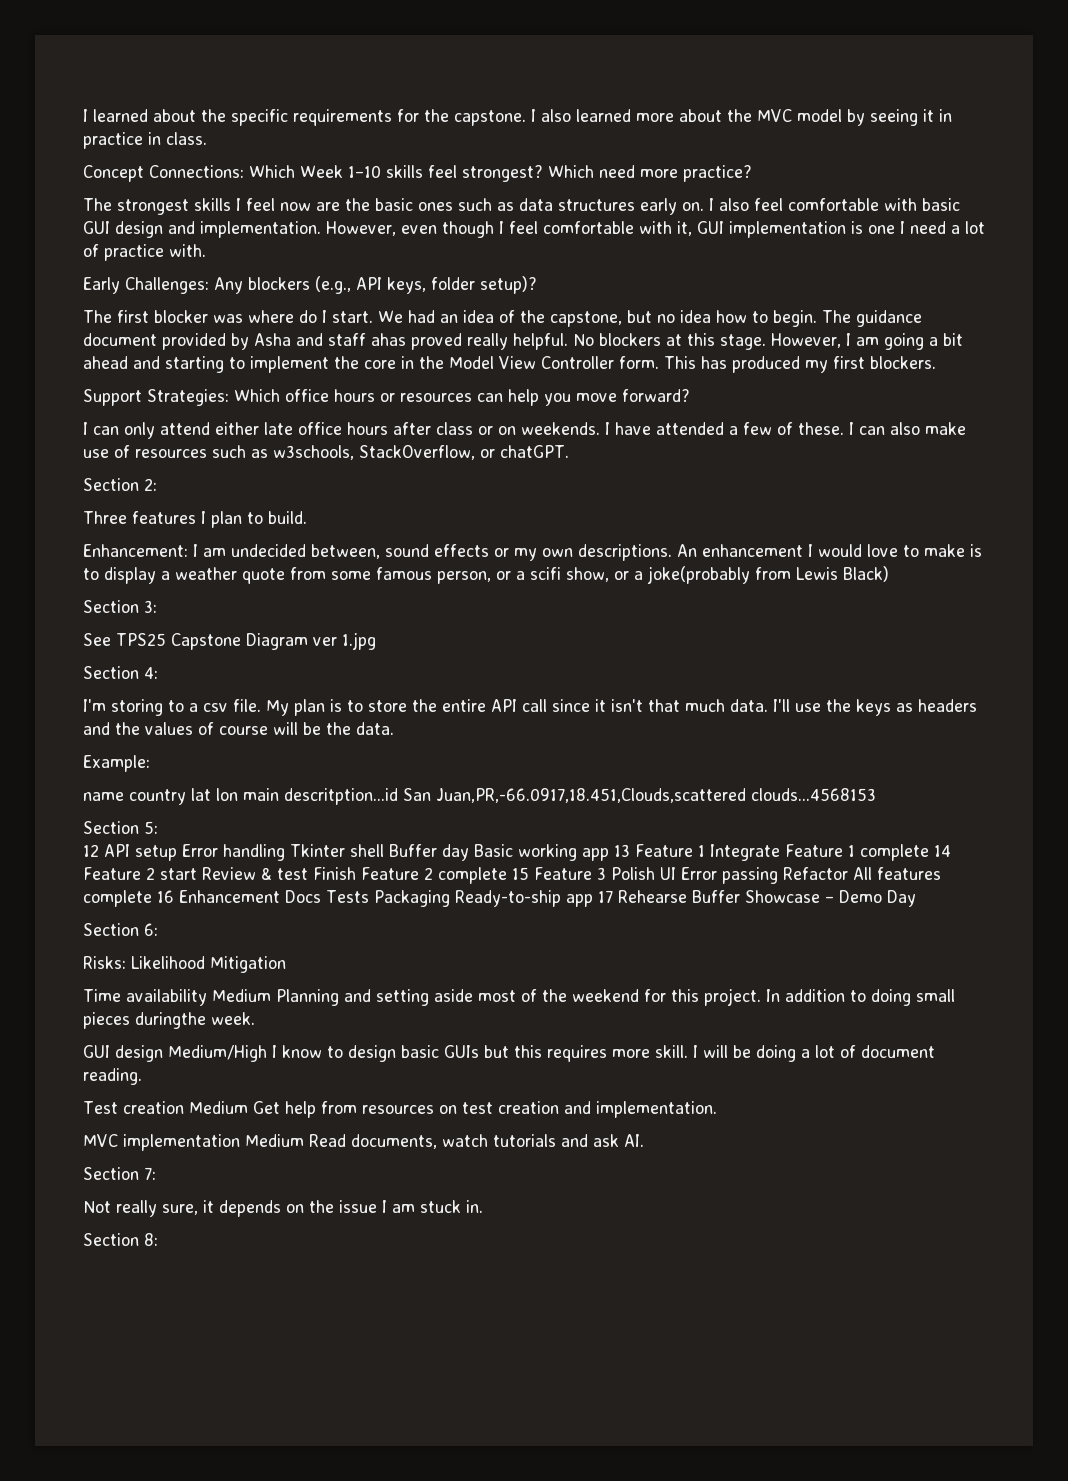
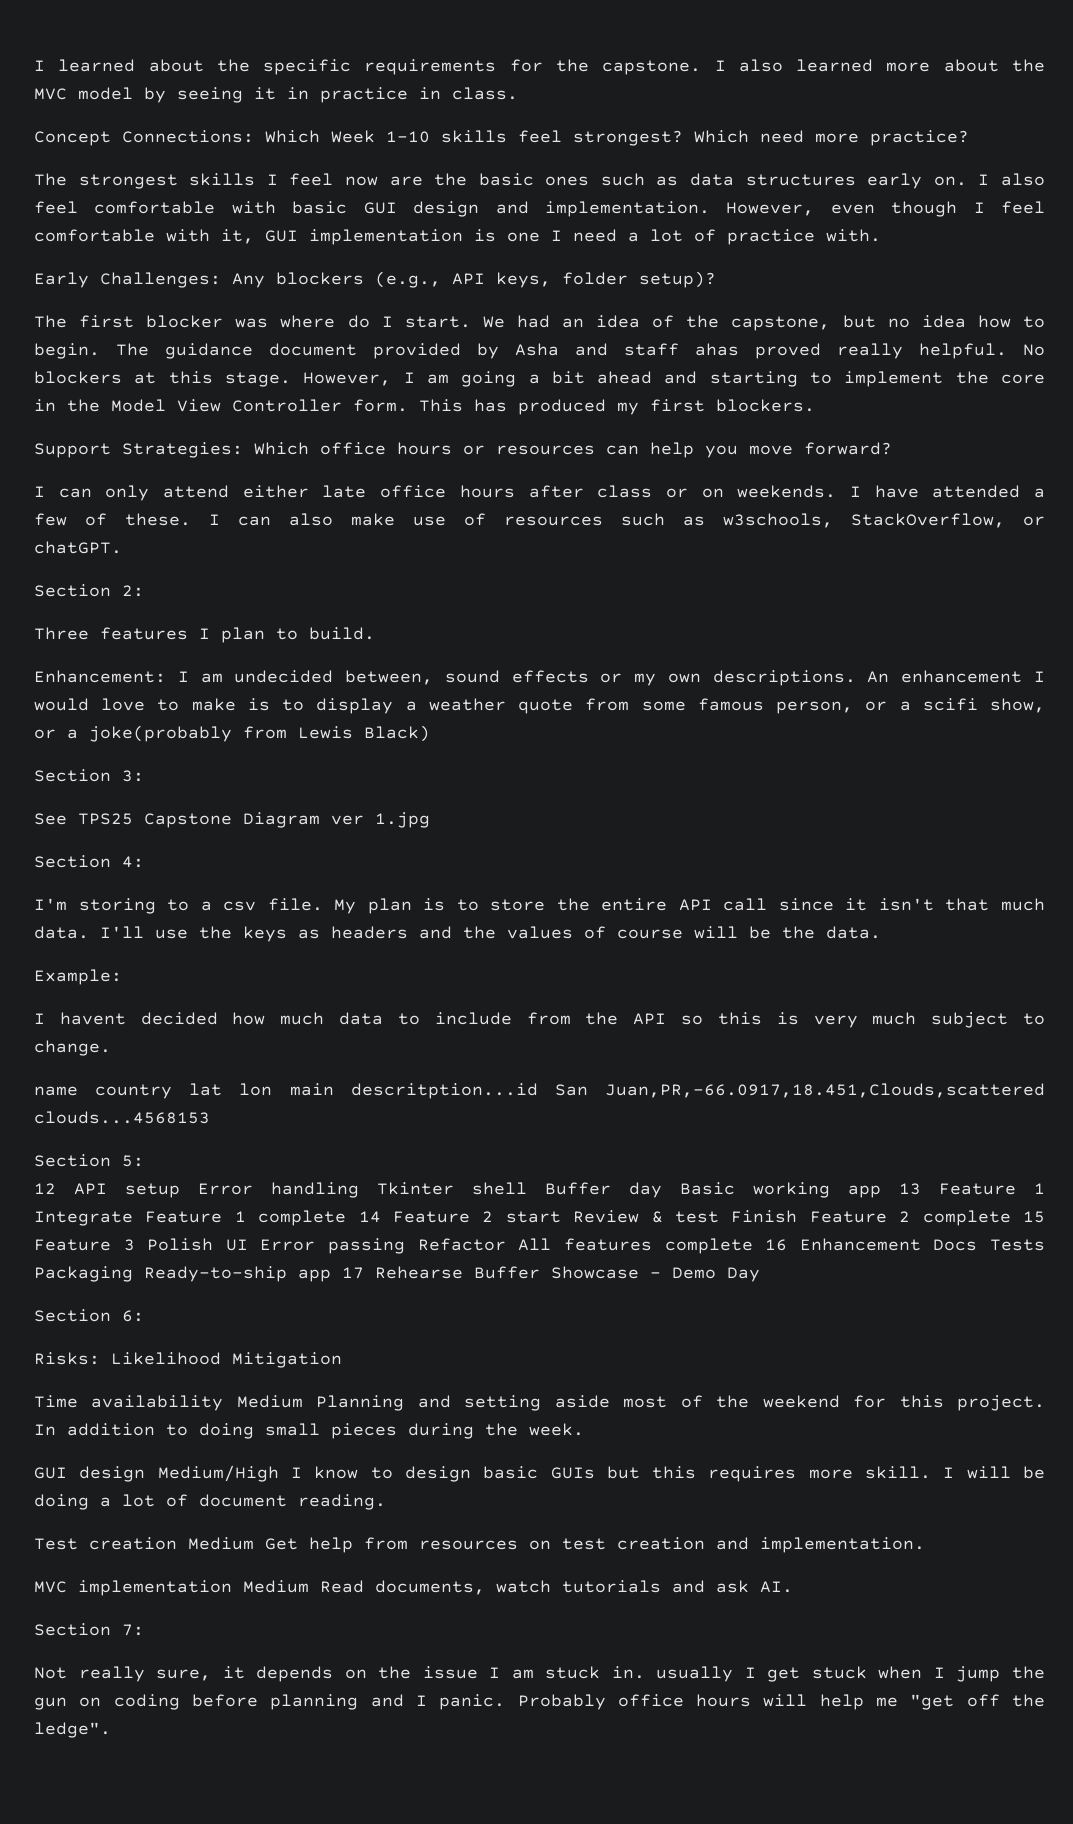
+ I havent decided how much data to include from the API so this is very much subject to change.
- In addition to doing small pieces duringthe week.
+ In addition to doing small pieces during the week.
- Not really sure, it depends on the issue I am stuck in.
- Section 8:
+ Not really sure, it depends on the issue I am stuck in. usually I get stuck when I jump the gun on coding before planning and I panic. Probably office hours will help me "get off the ledge".

